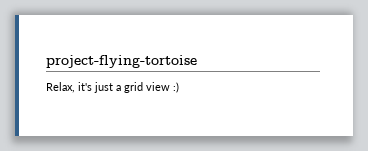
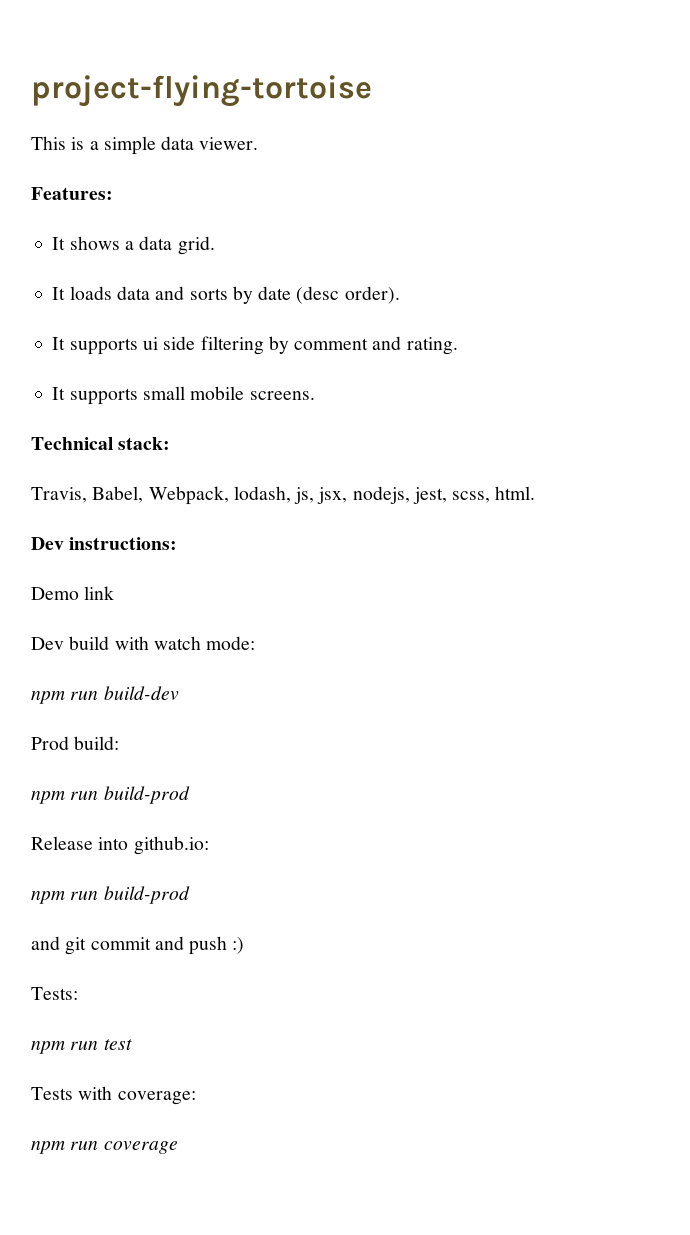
- Relax, it's just a grid view :)
+ This is a simple data viewer.
+ Features:
+ It shows a data grid.
+ It loads data and sorts by date (desc order).
+ It supports ui side filtering by comment and rating.
+ It supports small mobile screens.
+ Technical stack:
+ Travis, Babel, Webpack, lodash, js, jsx, nodejs, jest, scss, html.
+ Dev instructions:
+ Demo link
+ Dev build with watch mode:
+ npm run build-dev
+ Prod build:
+ npm run build-prod
+ Release into github.io:
+ npm run build-prod
+ and git commit and push :)
+ Tests:
+ npm run test
+ Tests with coverage:
+ npm run coverage

